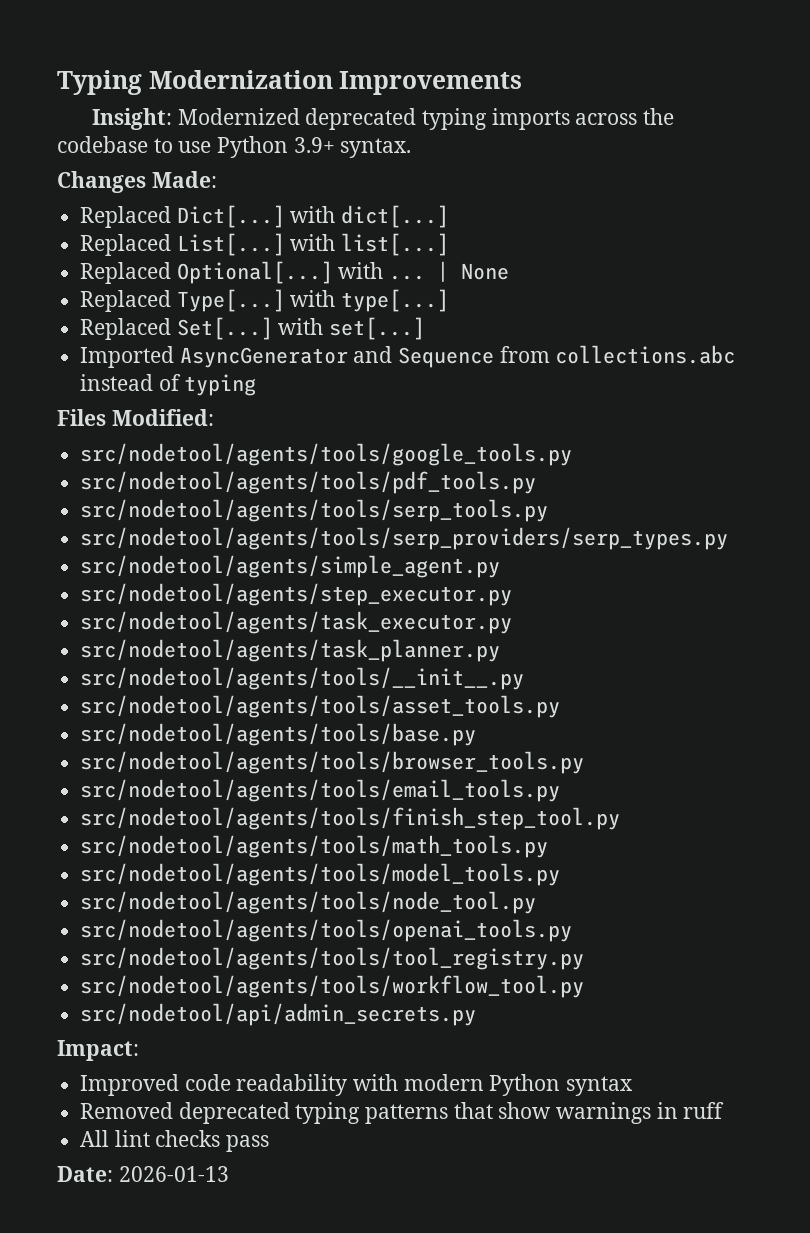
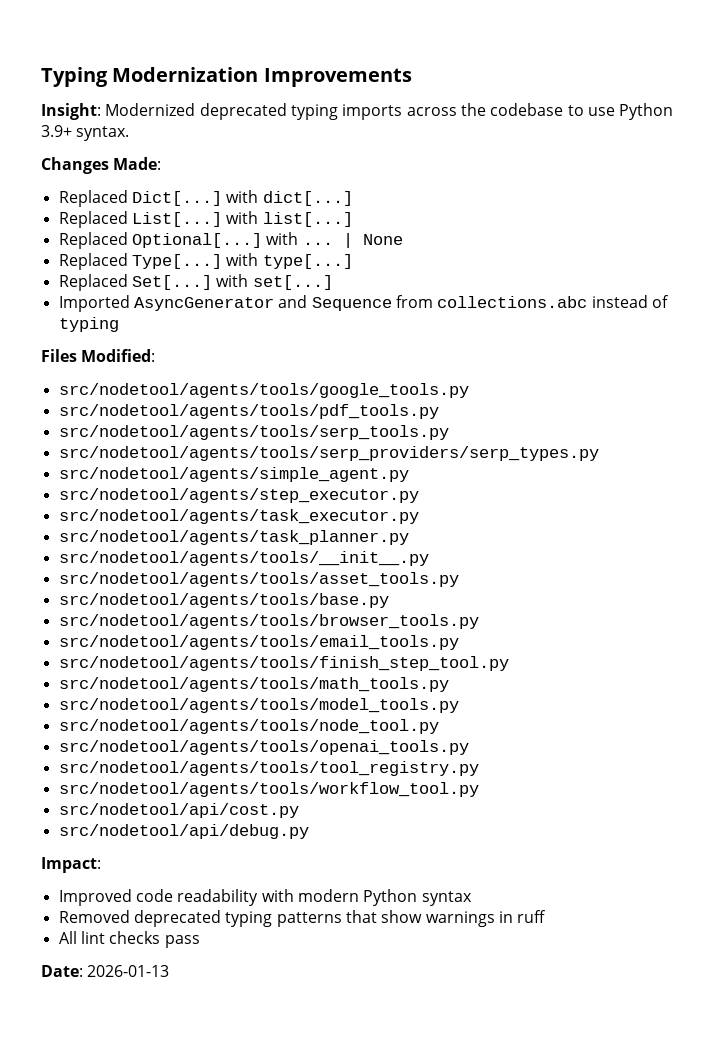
- src/nodetool/api/admin_secrets.py
+ src/nodetool/api/cost.py
+ src/nodetool/api/debug.py

